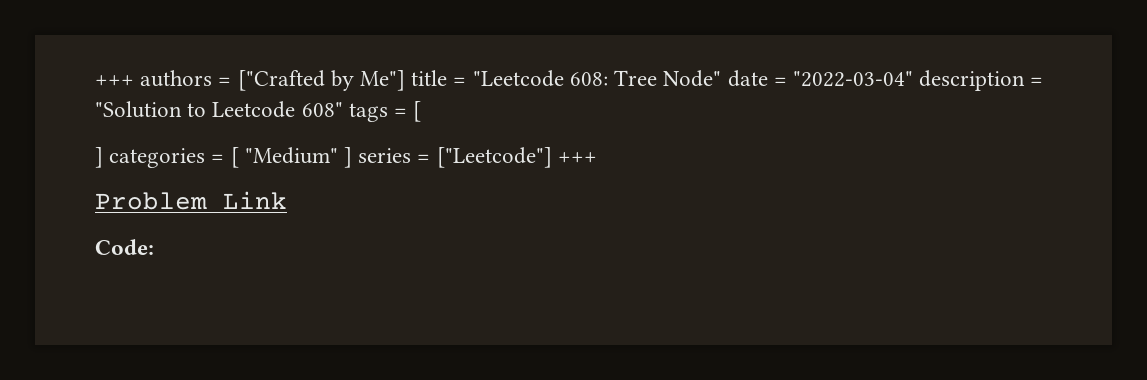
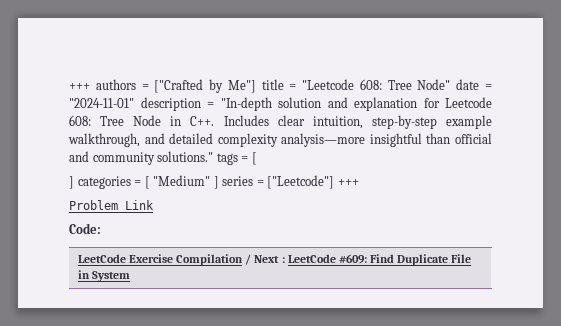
- +++ authors = ["Crafted by Me"] title = "Leetcode 608: Tree Node" date = "2022-03-04" description = "Solution to Leetcode 608" tags = [
+ +++ authors = ["Crafted by Me"] title = "Leetcode 608: Tree Node" date = "2024-11-01" description = "In-depth solution and explanation for Leetcode 608: Tree Node in C++. Includes clear intuition, step-by-step example walkthrough, and detailed complexity analysis—more insightful than official and community solutions." tags = [
+ LeetCode Exercise Compilation / Next : LeetCode #609: Find Duplicate File in System

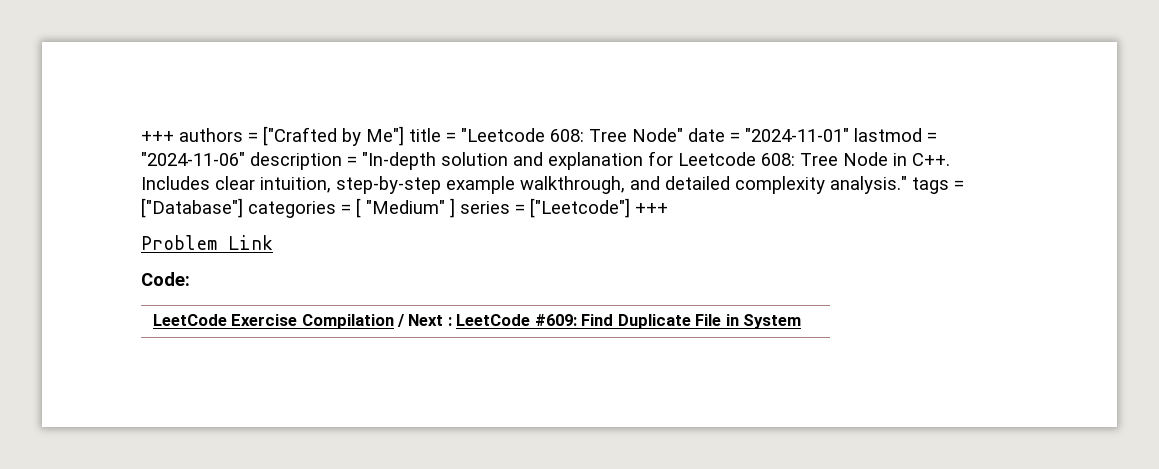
- +++ authors = ["Crafted by Me"] title = "Leetcode 608: Tree Node" date = "2024-11-01" description = "In-depth solution and explanation for Leetcode 608: Tree Node in C++. Includes clear intuition, step-by-step example walkthrough, and detailed complexity analysis—more insightful than official and community solutions." tags = [
- ] categories = [ "Medium" ] series = ["Leetcode"] +++
+ +++ authors = ["Crafted by Me"] title = "Leetcode 608: Tree Node" date = "2024-11-01" lastmod = "2024-11-06" description = "In-depth solution and explanation for Leetcode 608: Tree Node in C++. Includes clear intuition, step-by-step example walkthrough, and detailed complexity analysis." tags = ["Database"] categories = [ "Medium" ] series = ["Leetcode"] +++

